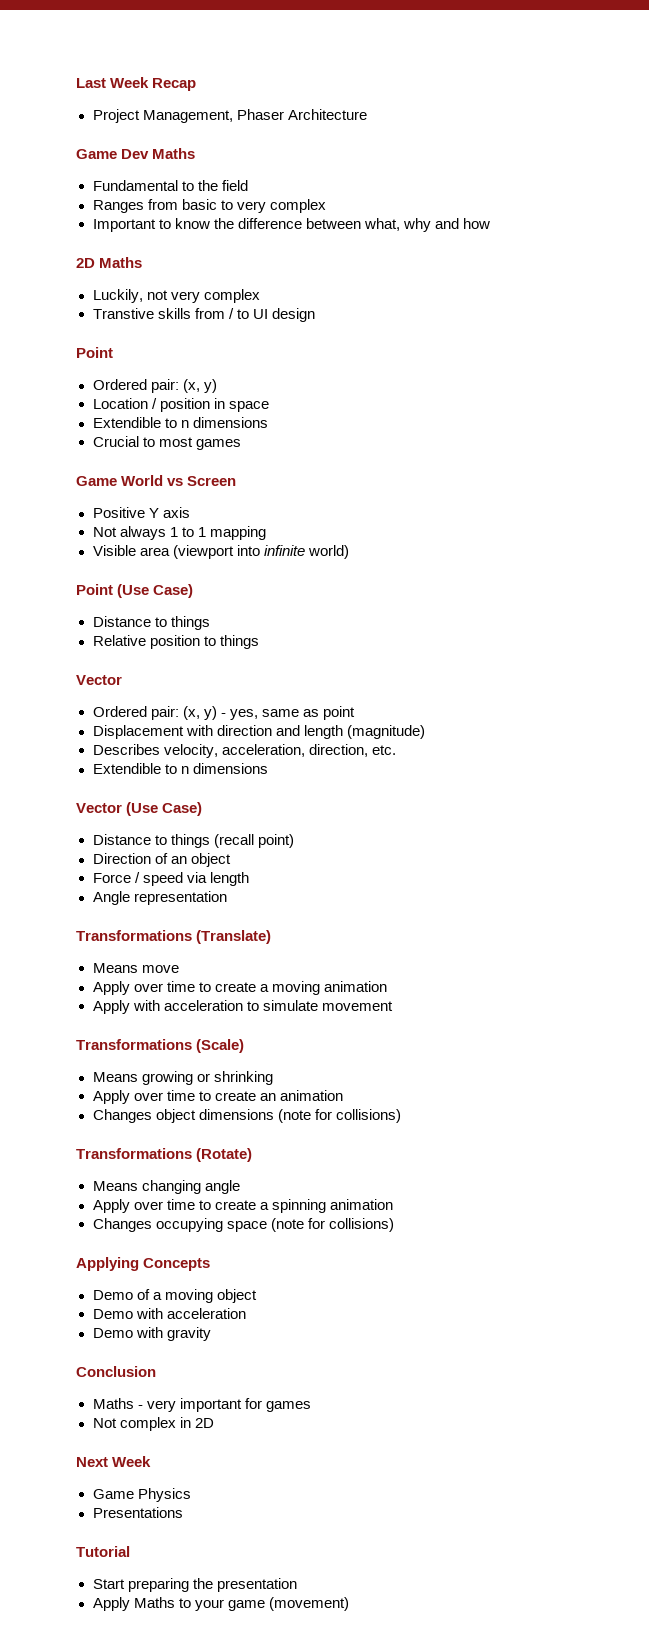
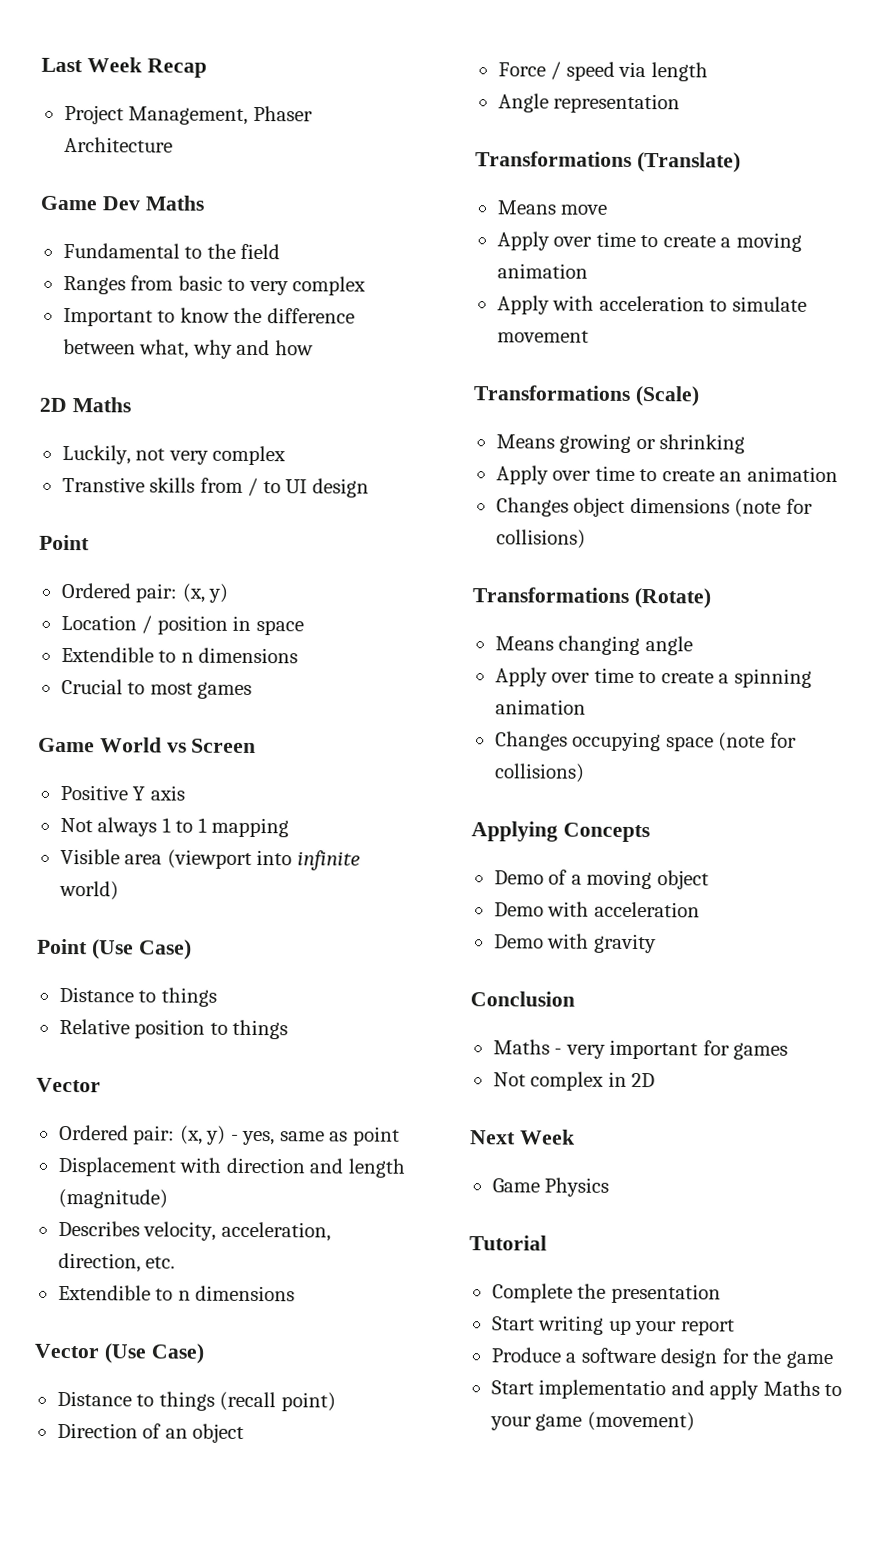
- Presentations
- Start preparing the presentation
+ Complete the presentation
- Apply Maths to your game (movement)
+ Start writing up your report
+ Produce a software design for the game
+ Start implementatio and apply Maths to your game (movement)

